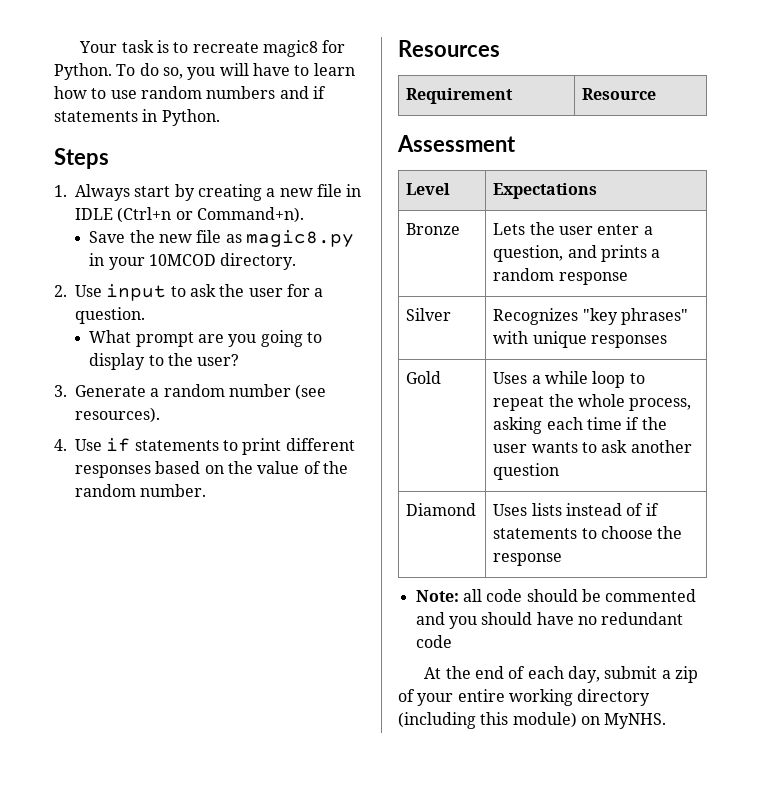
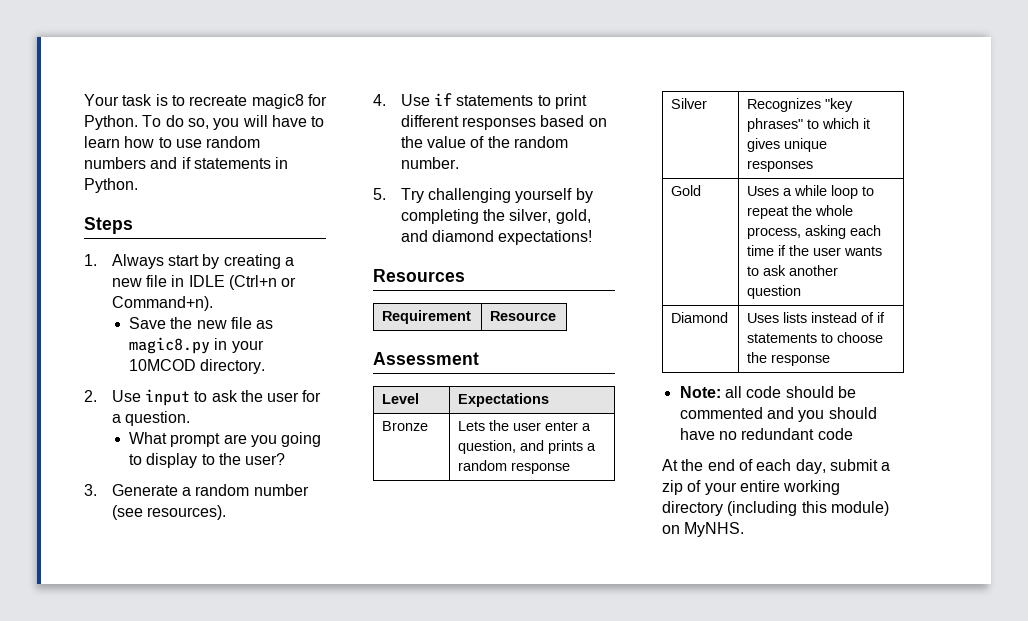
+ 5. Try challenging yourself by completing the silver, gold, and diamond expectations!
- Silver | Recognizes "key phrases" with unique responses
+ Silver | Recognizes "key phrases" to which it gives unique responses

